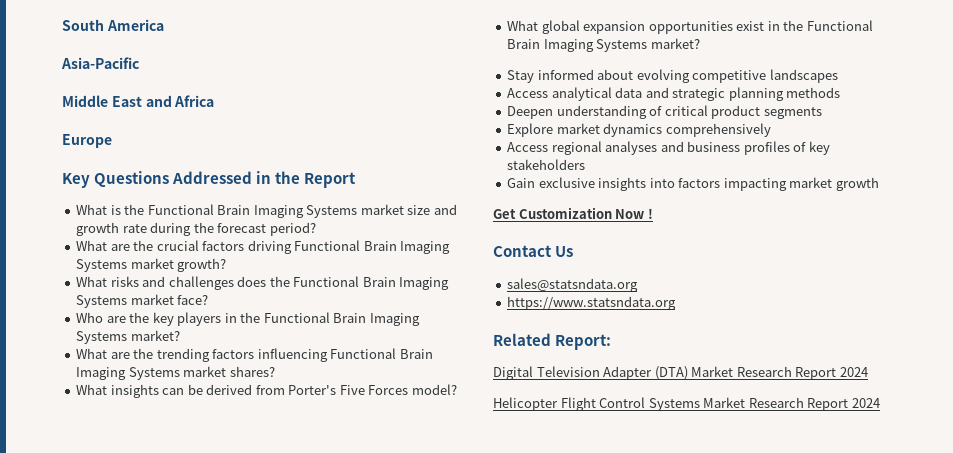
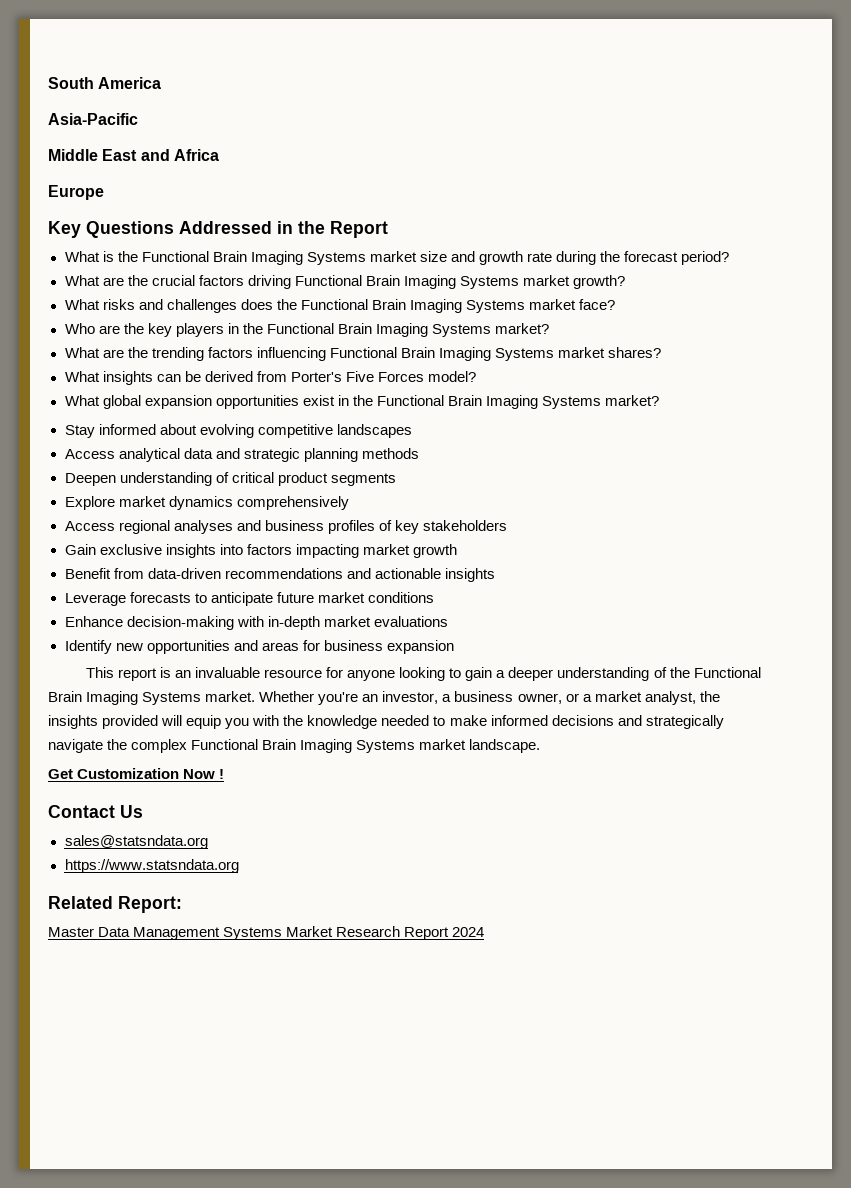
+ Benefit from data-driven recommendations and actionable insights
+ Leverage forecasts to anticipate future market conditions
+ Enhance decision-making with in-depth market evaluations
+ Identify new opportunities and areas for business expansion
+ This report is an invaluable resource for anyone looking to gain a deeper understanding of the Functional Brain Imaging Systems market. Whether you're an investor, a business owner, or a market analyst, the insights provided will equip you with the knowledge needed to make informed decisions and strategically navigate the complex Functional Brain Imaging Systems market landscape.
- Digital Television Adapter (DTA) Market Research Report 2024
- Helicopter Flight Control Systems Market Research Report 2024
+ Master Data Management Systems Market Research Report 2024

